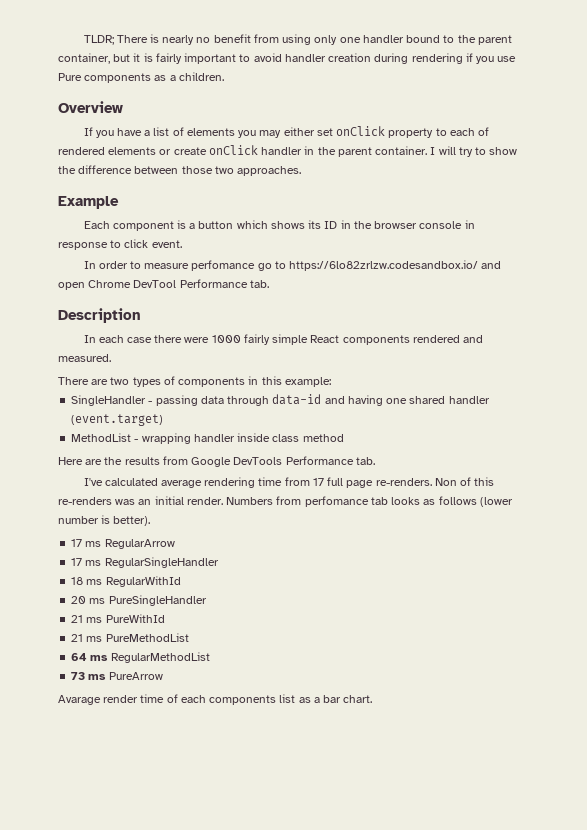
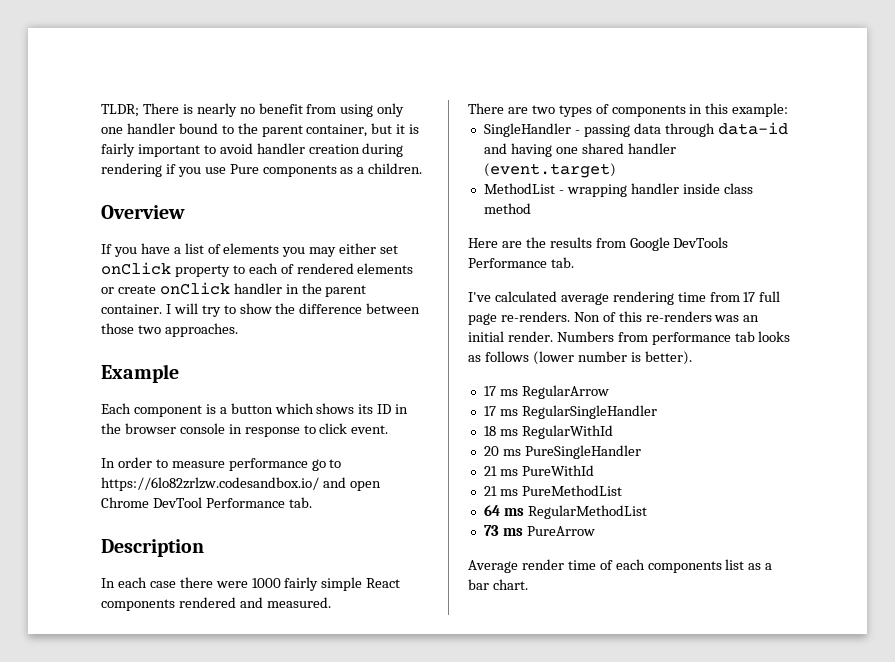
- In order to measure perfomance go to https://6lo82zrlzw.codesandbox.io/ and open Chrome DevTool Performance tab.
+ In order to measure performance go to https://6lo82zrlzw.codesandbox.io/ and open Chrome DevTool Performance tab.
- Numbers from perfomance tab looks as follows (lower number is better).
+ Numbers from performance tab looks as follows (lower number is better).
- Avarage render time of each components list as a bar chart.
+ Average render time of each components list as a bar chart.

